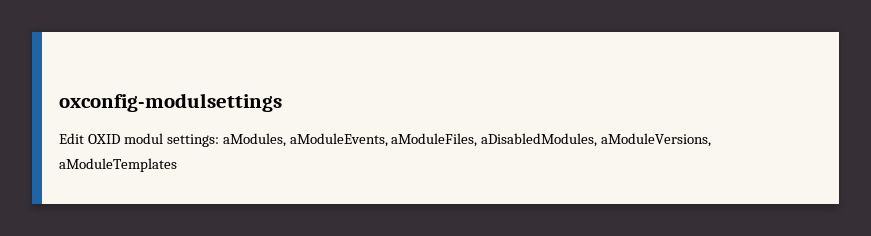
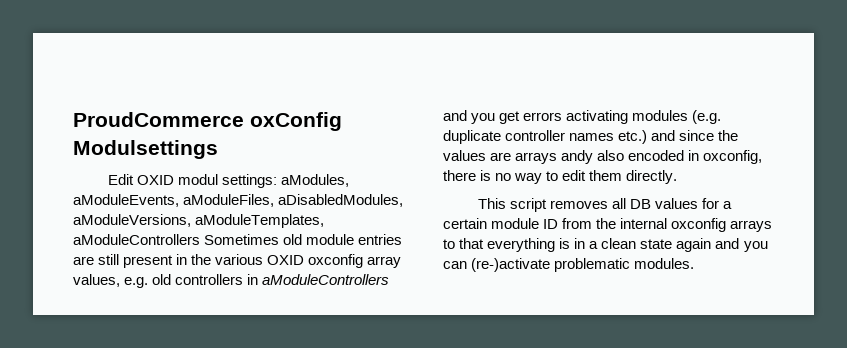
- oxconfig-modulsettings
+ ProudCommerce oxConfig Modulsettings
- Edit OXID modul settings: aModules, aModuleEvents, aModuleFiles, aDisabledModules, aModuleVersions, aModuleTemplates
+ Edit OXID modul settings: aModules, aModuleEvents, aModuleFiles, aDisabledModules, aModuleVersions, aModuleTemplates, aModuleControllers Sometimes old module entries are still present in the various OXID oxconfig array values, e.g. old controllers in aModuleControllers and you get errors activating modules (e.g. duplicate controller names etc.) and since the values are arrays andy also encoded in oxconfig, there is no way to edit them directly.
+ This script removes all DB values for a certain module ID from the internal oxconfig arrays to that everything is in a clean state again and you can (re-)activate problematic modules.

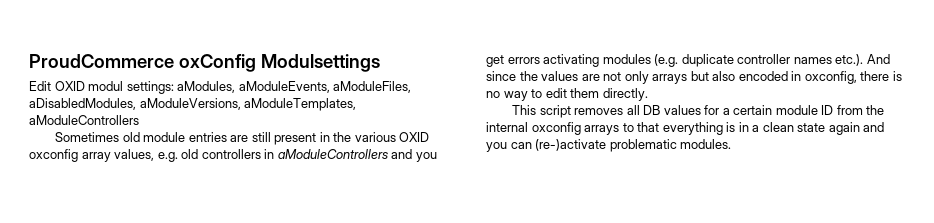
- Edit OXID modul settings: aModules, aModuleEvents, aModuleFiles, aDisabledModules, aModuleVersions, aModuleTemplates, aModuleControllers Sometimes old module entries are still present in the various OXID oxconfig array values, e.g. old controllers in aModuleControllers and you get errors activating modules (e.g. duplicate controller names etc.) and since the values are arrays andy also encoded in oxconfig, there is no way to edit them directly.
+ Edit OXID modul settings: aModules, aModuleEvents, aModuleFiles, aDisabledModules, aModuleVersions, aModuleTemplates, aModuleControllers
+ Sometimes old module entries are still present in the various OXID oxconfig array values, e.g. old controllers in aModuleControllers and you get errors activating modules (e.g. duplicate controller names etc.). And since the values are not only arrays but also encoded in oxconfig, there is no way to edit them directly.

